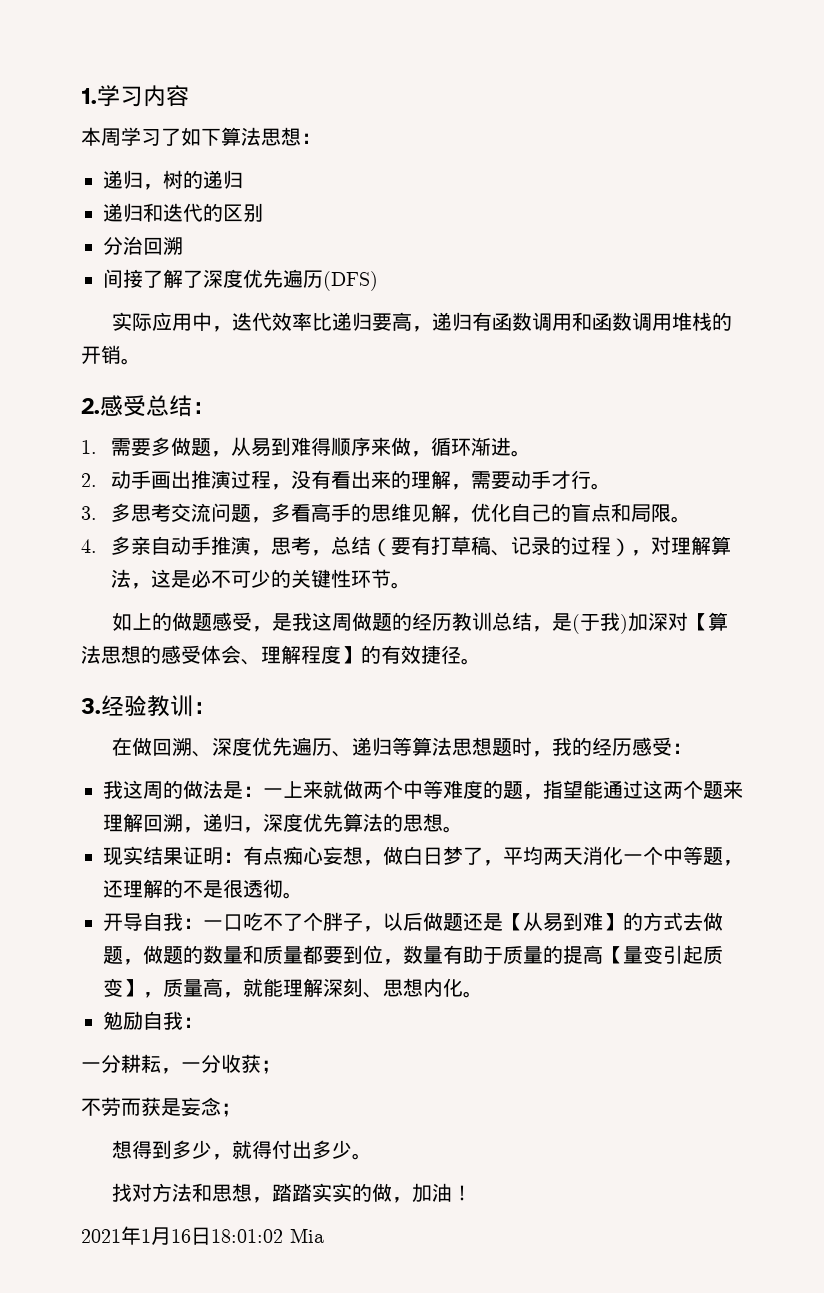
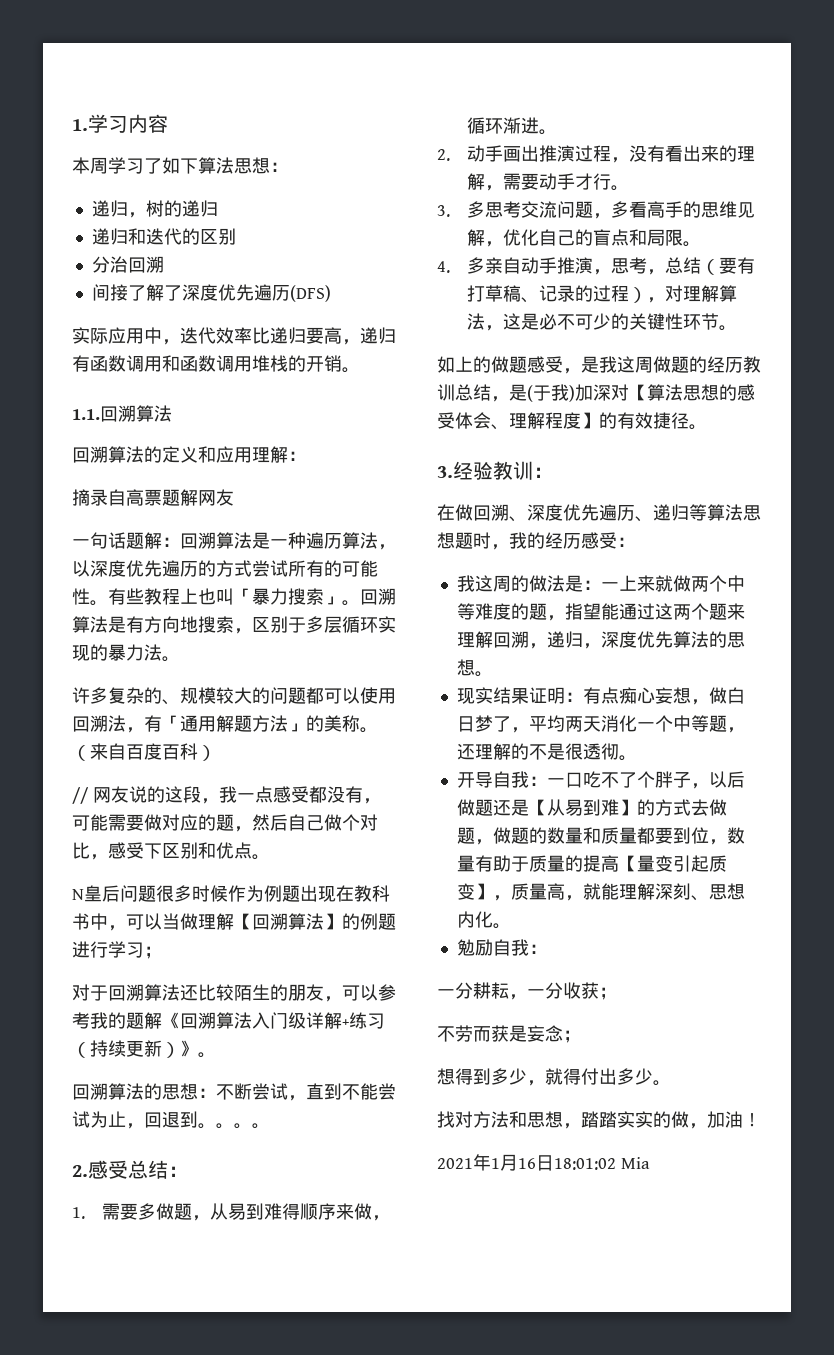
+ 1.1.回溯算法
+ 回溯算法的定义和应用理解：
+ 摘录自高票题解网友
+ 一句话题解：回溯算法是一种遍历算法，以深度优先遍历的方式尝试所有的可能性。有些教程上也叫「暴力搜索」。回溯算法是有方向地搜索，区别于多层循环实现的暴力法。
+ 许多复杂的、规模较大的问题都可以使用回溯法，有「通用解题方法」的美称。（来自百度百科）
+ // 网友说的这段，我一点感受都没有，可能需要做对应的题，然后自己做个对比，感受下区别和优点。
+ N皇后问题很多时候作为例题出现在教科书中，可以当做理解【回溯算法】的例题进行学习；
+ 对于回溯算法还比较陌生的朋友，可以参考我的题解《回溯算法入门级详解+练习（持续更新）》。
+ 回溯算法的思想：不断尝试，直到不能尝试为止，回退到。。。。

